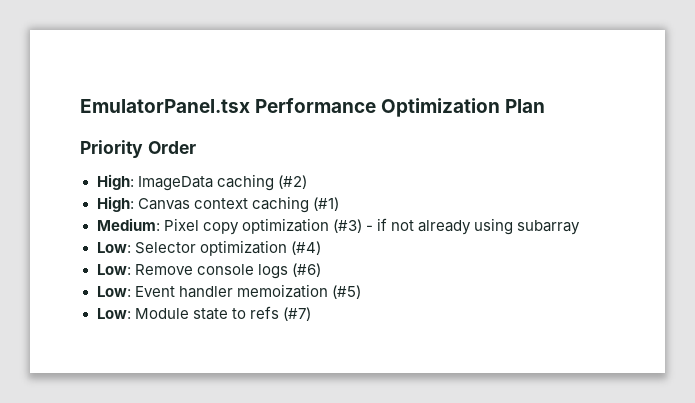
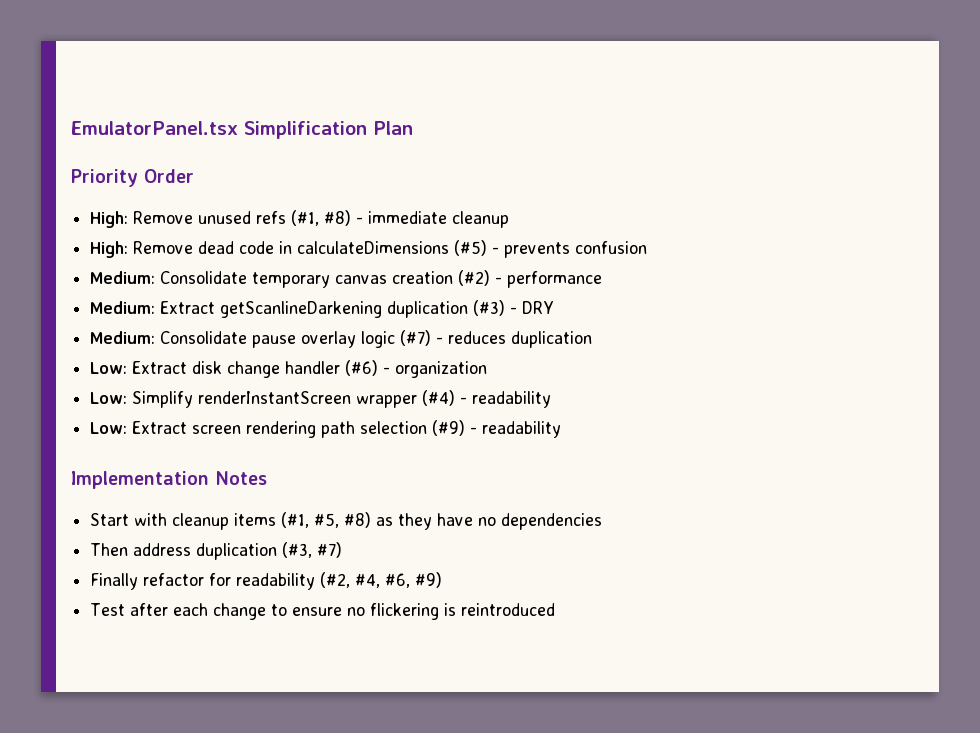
- EmulatorPanel.tsx Performance Optimization Plan
+ EmulatorPanel.tsx Simplification Plan
- High: ImageData caching (#2)
- High: Canvas context caching (#1)
- Medium: Pixel copy optimization (#3) - if not already using subarray
- Low: Selector optimization (#4)
- Low: Remove console logs (#6)
- Low: Event handler memoization (#5)
- Low: Module state to refs (#7)
+ High: Remove unused refs (#1, #8) - immediate cleanup
+ High: Remove dead code in calculateDimensions (#5) - prevents confusion
+ Medium: Consolidate temporary canvas creation (#2) - performance
+ Medium: Extract getScanlineDarkening duplication (#3) - DRY
+ Medium: Consolidate pause overlay logic (#7) - reduces duplication
+ Low: Extract disk change handler (#6) - organization
+ Low: Simplify renderInstantScreen wrapper (#4) - readability
+ Low: Extract screen rendering path selection (#9) - readability
+ Implementation Notes
+ Start with cleanup items (#1, #5, #8) as they have no dependencies
+ Then address duplication (#3, #7)
+ Finally refactor for readability (#2, #4, #6, #9)
+ Test after each change to ensure no flickering is reintroduced

